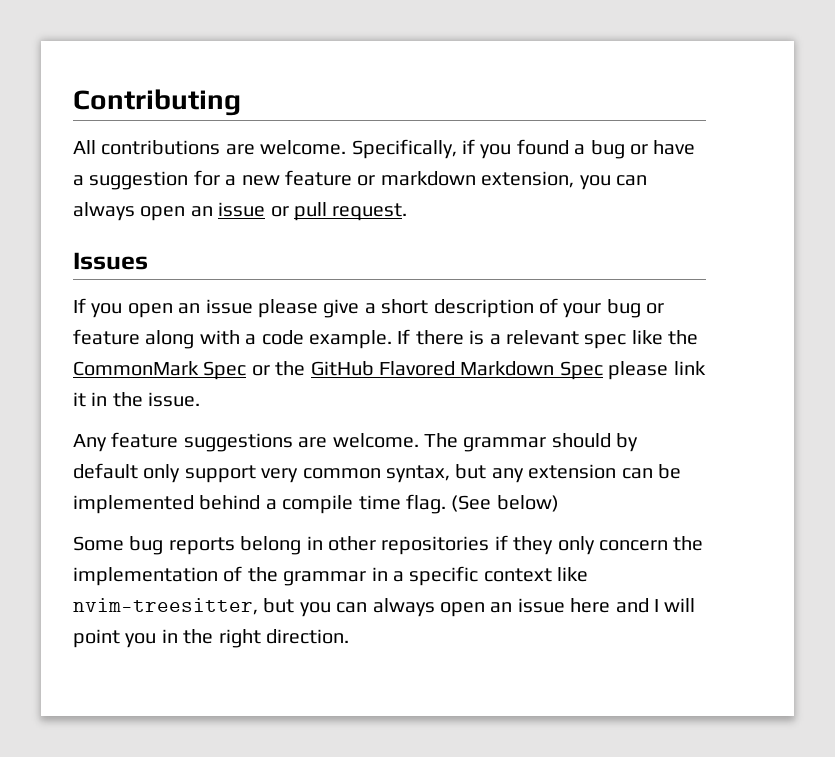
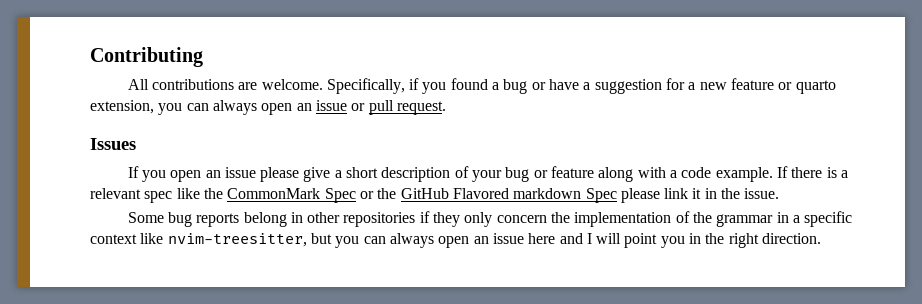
- Specifically, if you found a bug or have a suggestion for a new feature or markdown extension, you can always open an issue or pull request.
+ Specifically, if you found a bug or have a suggestion for a new feature or quarto extension, you can always open an issue or pull request.
- If there is a relevant spec like the CommonMark Spec or the GitHub Flavored Markdown Spec please link it in the issue.
+ If there is a relevant spec like the CommonMark Spec or the GitHub Flavored markdown Spec please link it in the issue.
- Any feature suggestions are welcome. The grammar should by default only support very common syntax, but any extension can be implemented behind a compile time flag. (See below)

